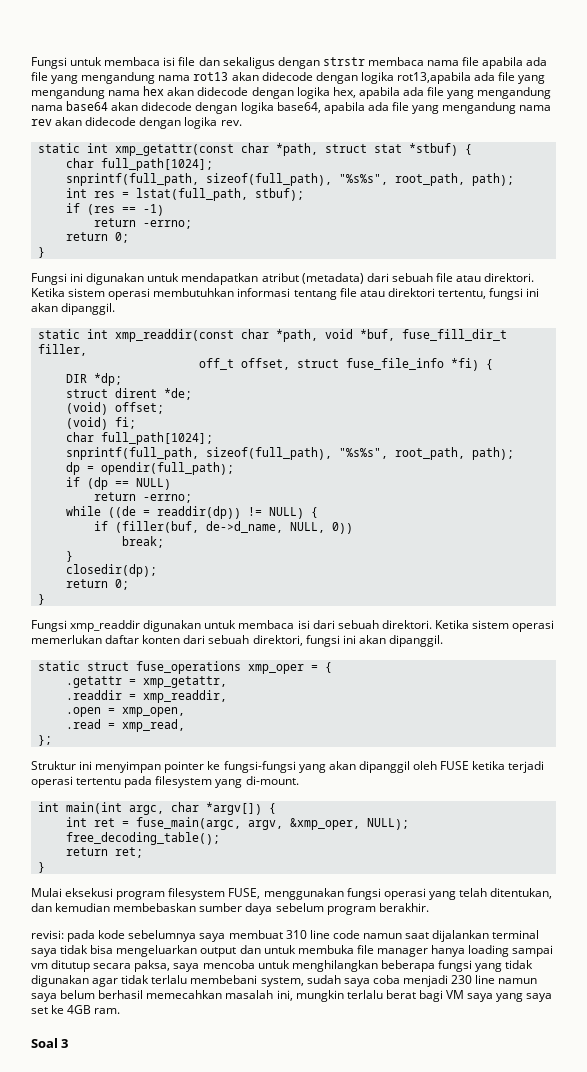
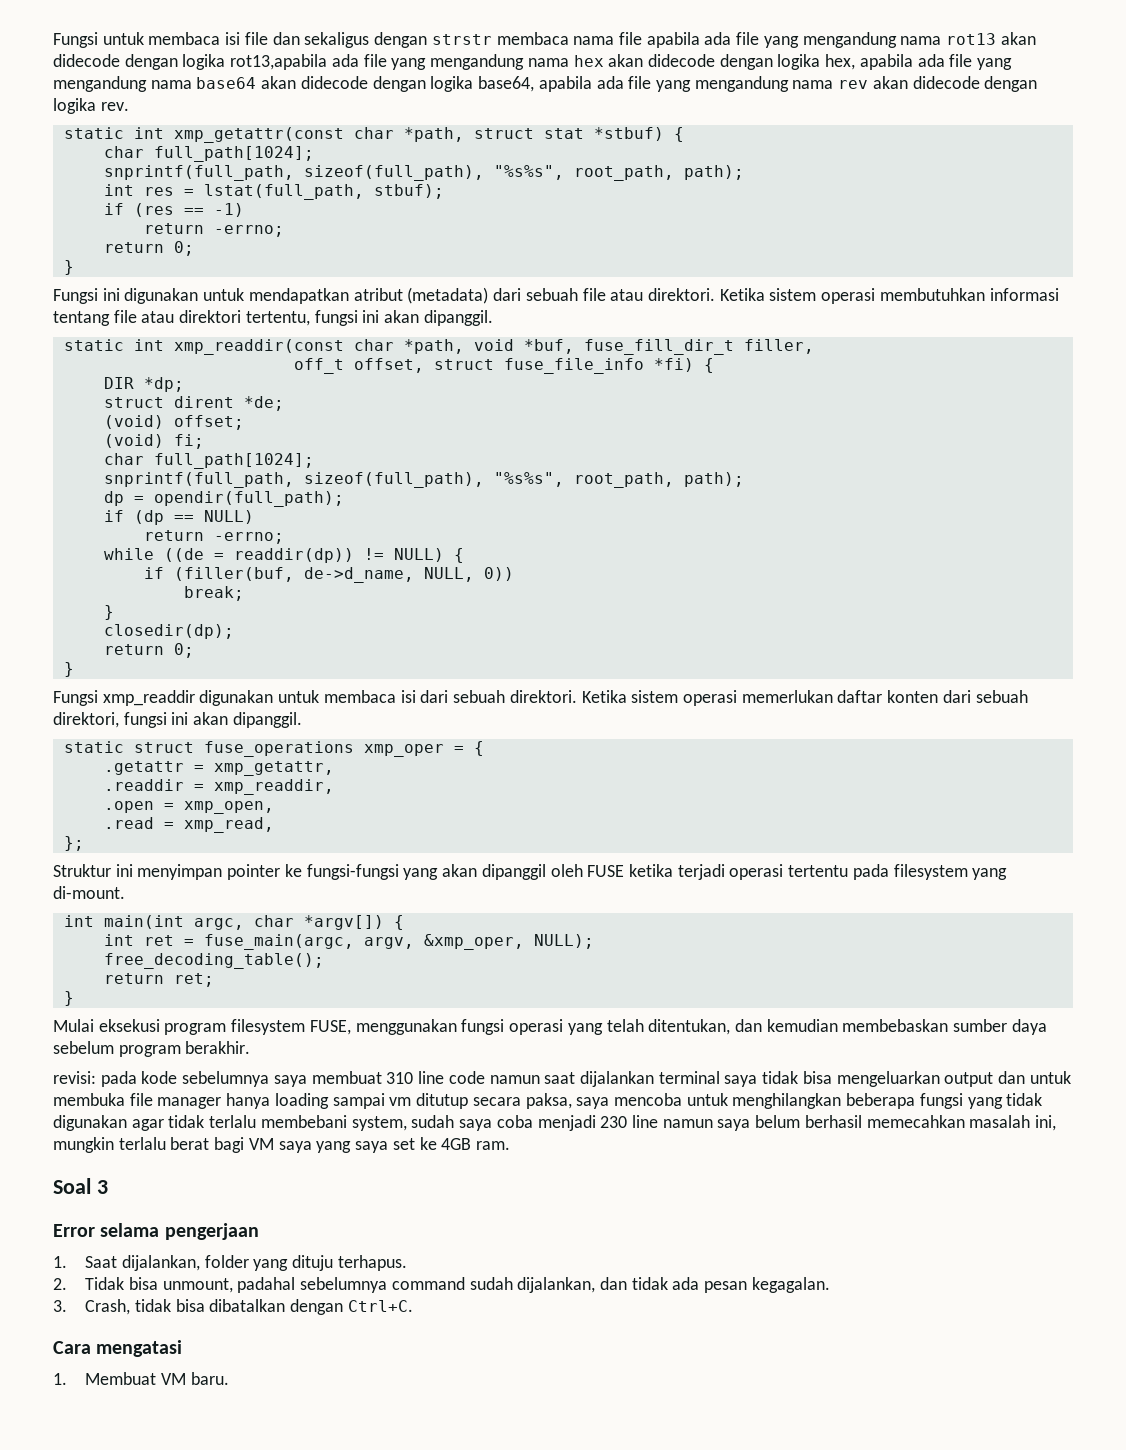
+ Error selama pengerjaan
+ 1. Saat dijalankan, folder yang dituju terhapus.
+ 2. Tidak bisa unmount, padahal sebelumnya command sudah dijalankan, dan tidak ada pesan kegagalan.
+ 3. Crash, tidak bisa dibatalkan dengan Ctrl+C.
+ Cara mengatasi
+ 1. Membuat VM baru.

